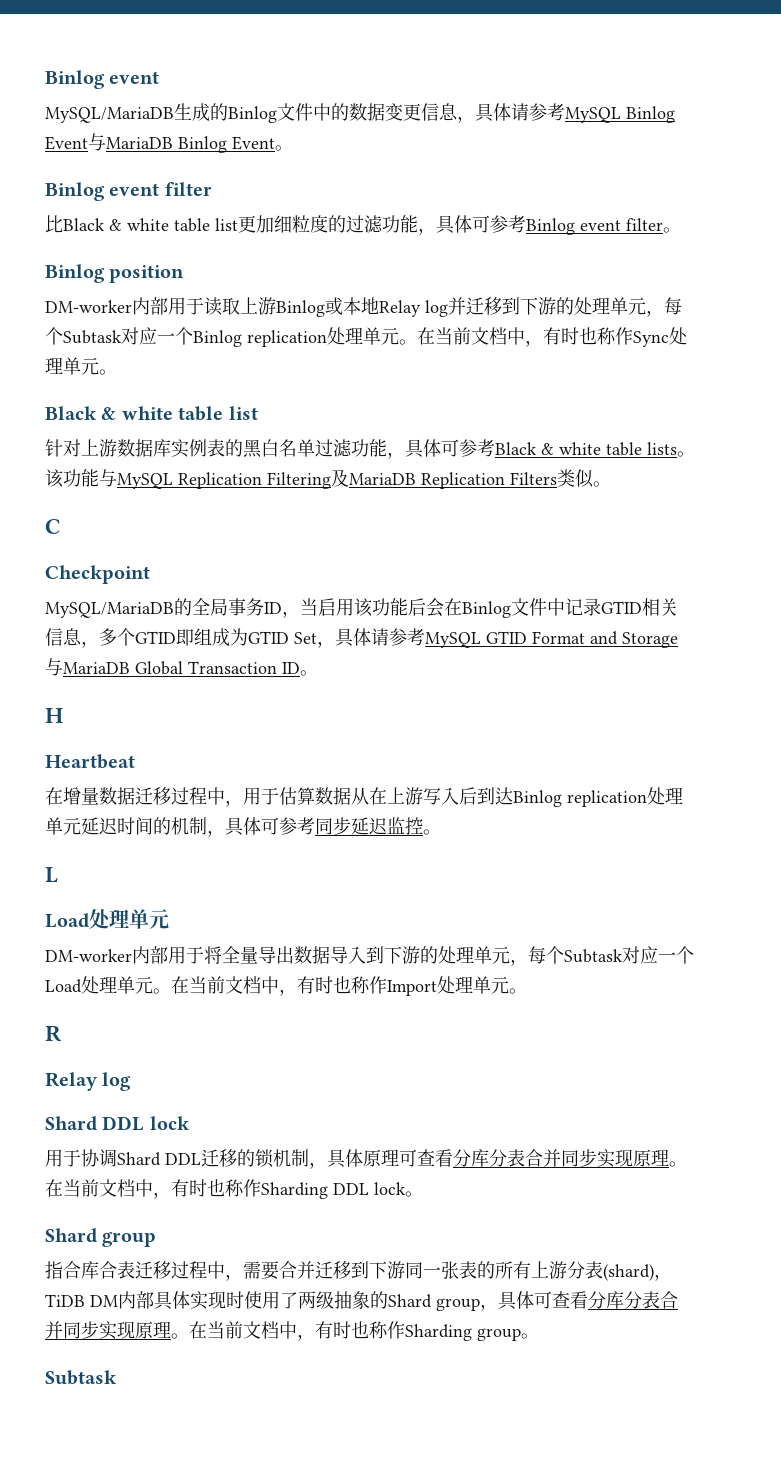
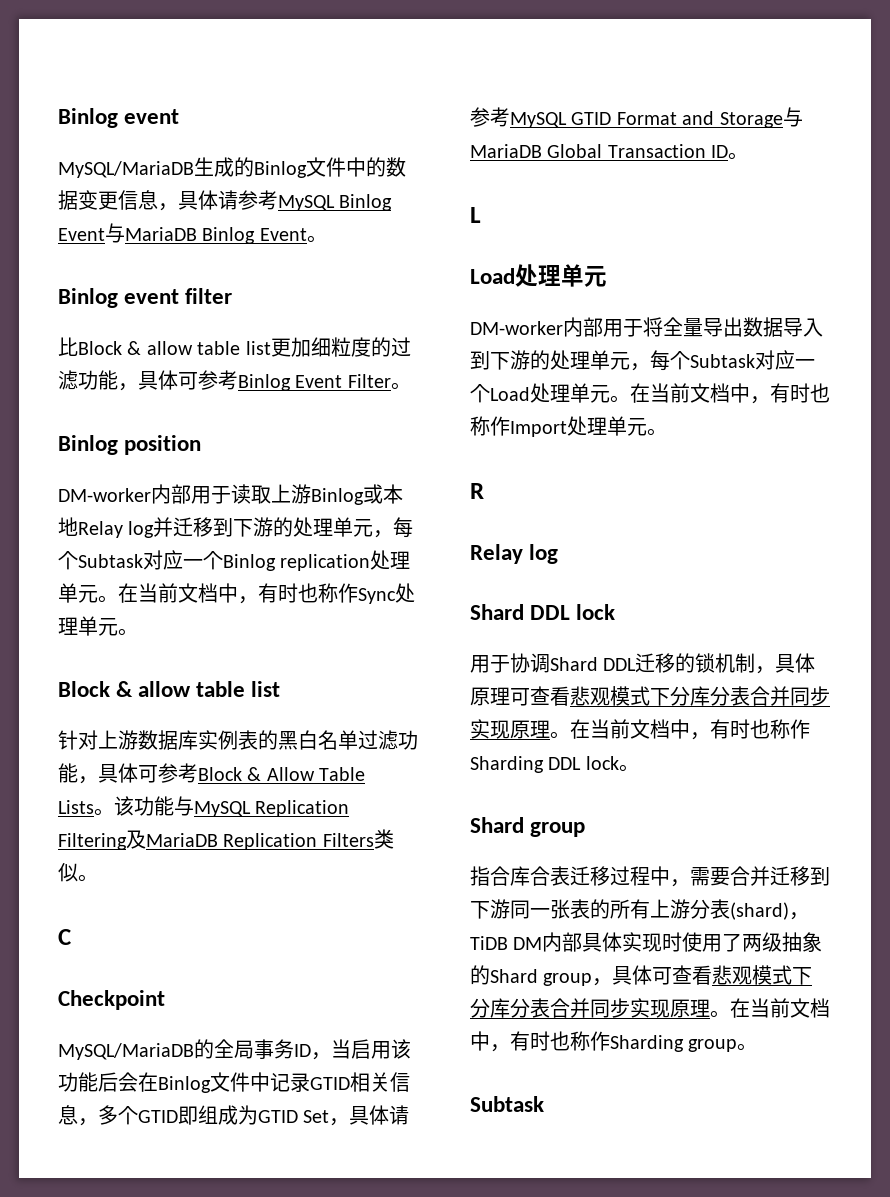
- 比Black & white table list更加细粒度的过滤功能，具体可参考Binlog event filter。
+ 比Block & allow table list更加细粒度的过滤功能，具体可参考Binlog Event Filter。
  在当前文档中，有时也称作Sync处理单元。
- Black & white table list
+ Block & allow table list
- 针对上游数据库实例表的黑白名单过滤功能，具体可参考Black & white table lists。
+ 针对上游数据库实例表的黑白名单过滤功能，具体可参考Block & Allow Table Lists。
- H
- Heartbeat
- 在增量数据迁移过程中，用于估算数据从在上游写入后到达Binlog replication处理单元延迟时间的机制，具体可参考同步延迟监控。
- 用于协调Shard DDL迁移的锁机制，具体原理可查看分库分表合并同步实现原理。
+ 用于协调Shard DDL迁移的锁机制，具体原理可查看悲观模式下分库分表合并同步实现原理。
- 指合库合表迁移过程中，需要合并迁移到下游同一张表的所有上游分表(shard)，TiDB DM内部具体实现时使用了两级抽象的Shard group，具体可查看分库分表合并同步实现原理。
+ 指合库合表迁移过程中，需要合并迁移到下游同一张表的所有上游分表(shard)，TiDB DM内部具体实现时使用了两级抽象的Shard group，具体可查看悲观模式下分库分表合并同步实现原理。

